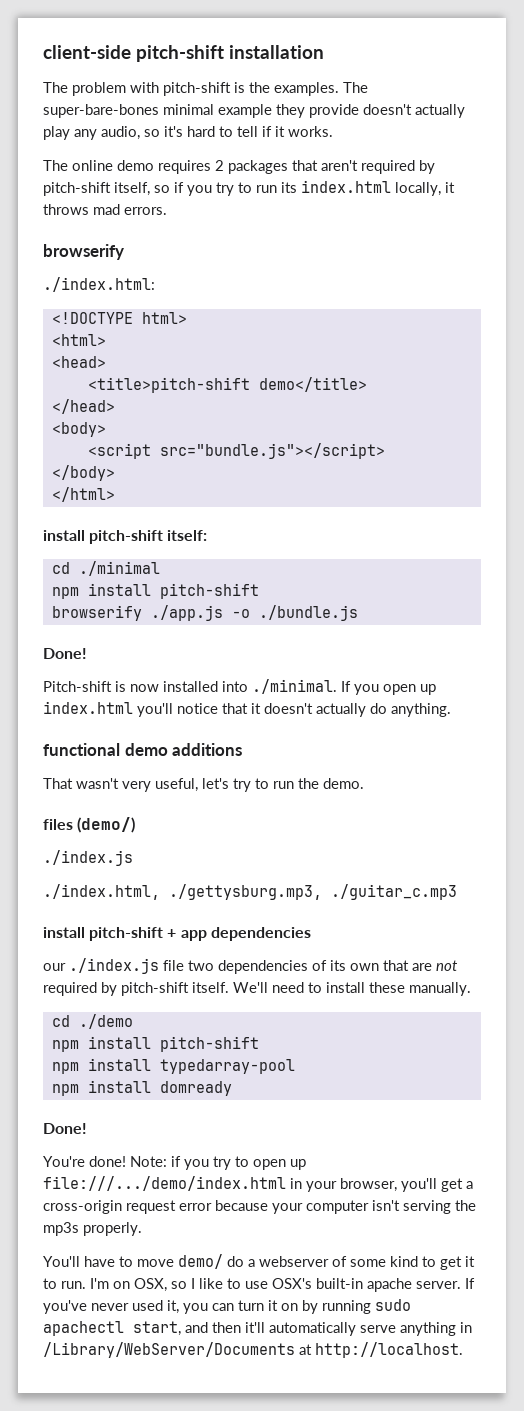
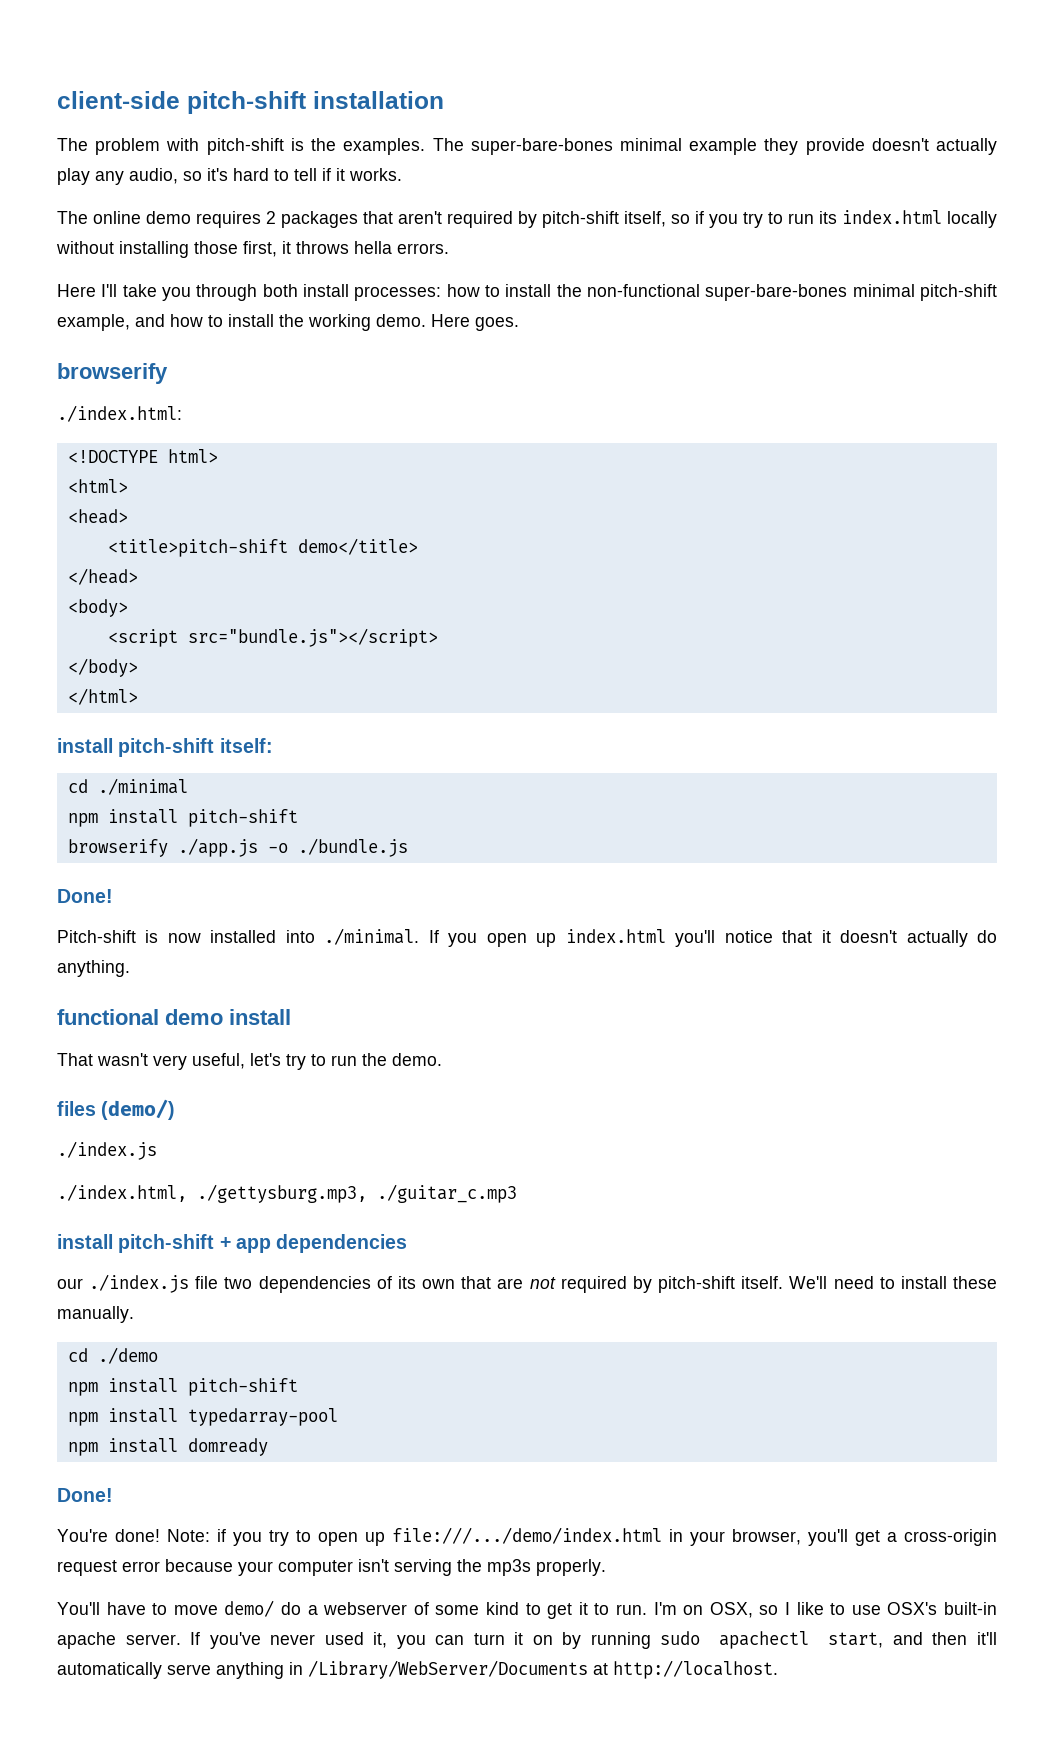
- The online demo requires 2 packages that aren't required by pitch-shift itself, so if you try to run its index.html locally, it throws mad errors.
+ The online demo requires 2 packages that aren't required by pitch-shift itself, so if you try to run its index.html locally without installing those first, it throws hella errors.
+ Here I'll take you through both install processes: how to install the non-functional super-bare-bones minimal pitch-shift example, and how to install the working demo. Here goes.
- functional demo additions
+ functional demo install

